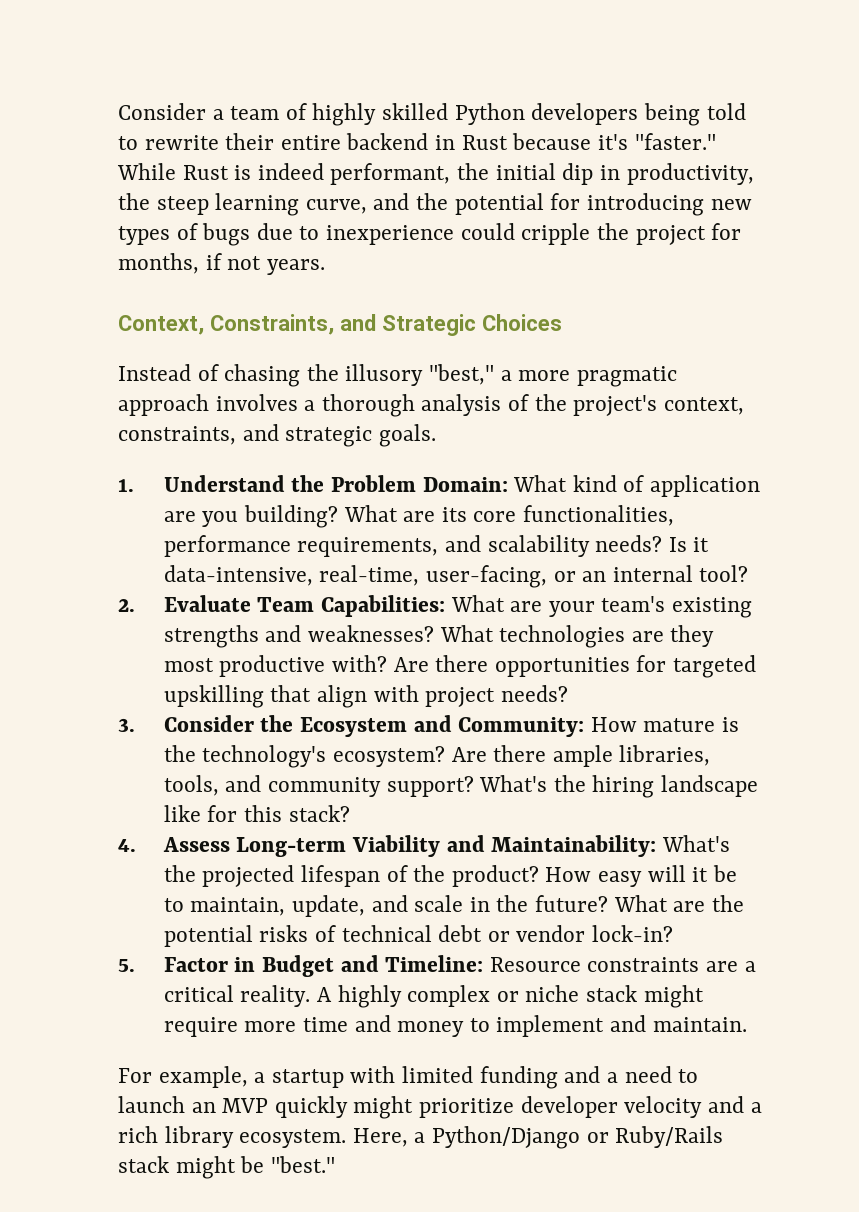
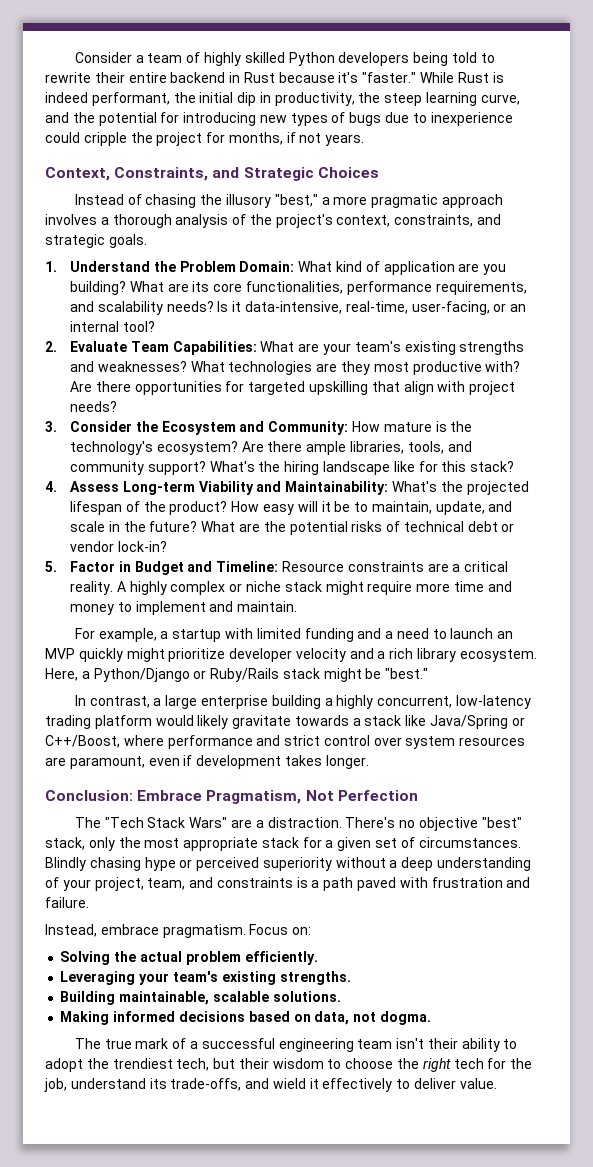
+ In contrast, a large enterprise building a highly concurrent, low-latency trading platform would likely gravitate towards a stack like Java/Spring or C++/Boost, where performance and strict control over system resources are paramount, even if development takes longer.
+ Conclusion: Embrace Pragmatism, Not Perfection
+ The "Tech Stack Wars" are a distraction. There's no objective "best" stack, only the most appropriate stack for a given set of circumstances. Blindly chasing hype or perceived superiority without a deep understanding of your project, team, and constraints is a path paved with frustration and failure.
+ Instead, embrace pragmatism. Focus on:
+ Solving the actual problem efficiently.
+ Leveraging your team's existing strengths.
+ Building maintainable, scalable solutions.
+ Making informed decisions based on data, not dogma.
+ The true mark of a successful engineering team isn't their ability to adopt the trendiest tech, but their wisdom to choose the right tech for the job, understand its trade-offs, and wield it effectively to deliver value.

